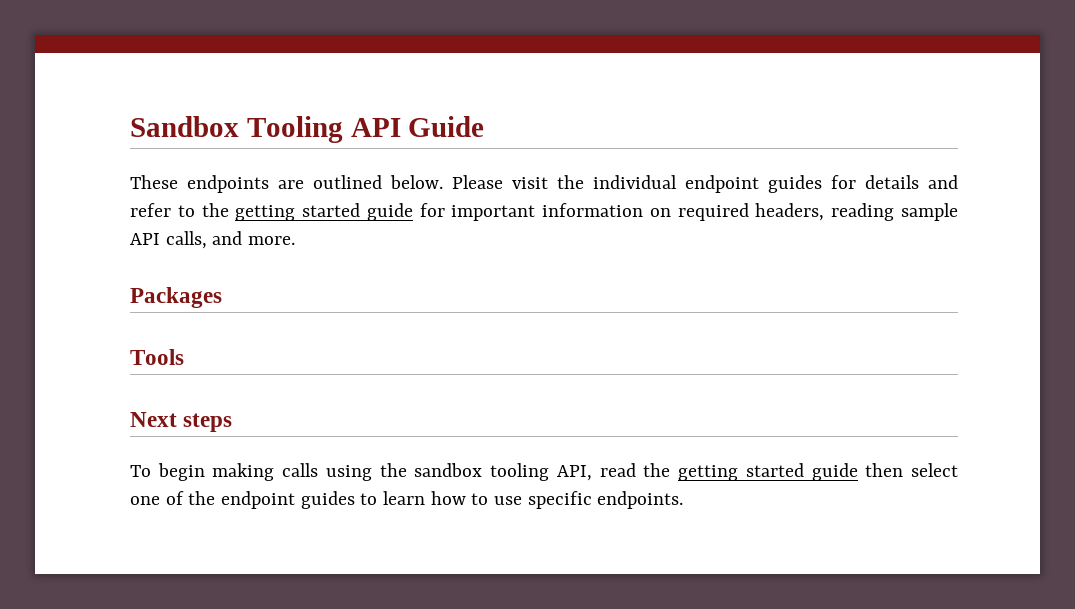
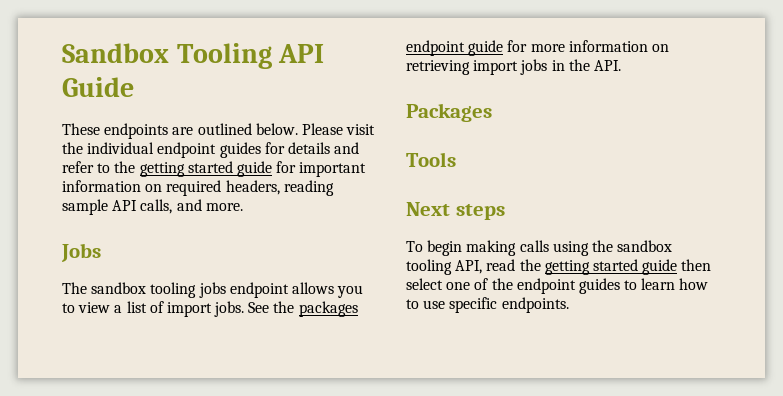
+ Jobs
+ The sandbox tooling jobs endpoint allows you to view a list of import jobs. See the packages endpoint guide for more information on retrieving import jobs in the API.

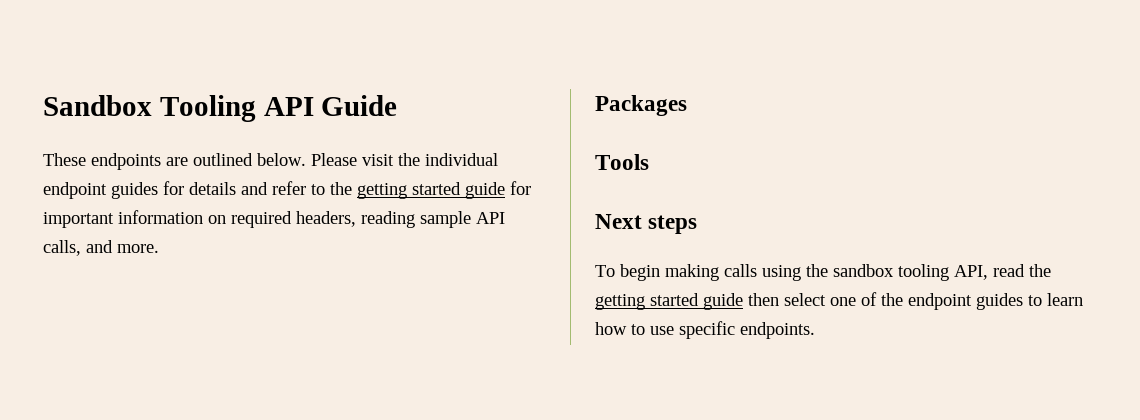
- Jobs
- The sandbox tooling jobs endpoint allows you to view a list of import jobs. See the packages endpoint guide for more information on retrieving import jobs in the API.

